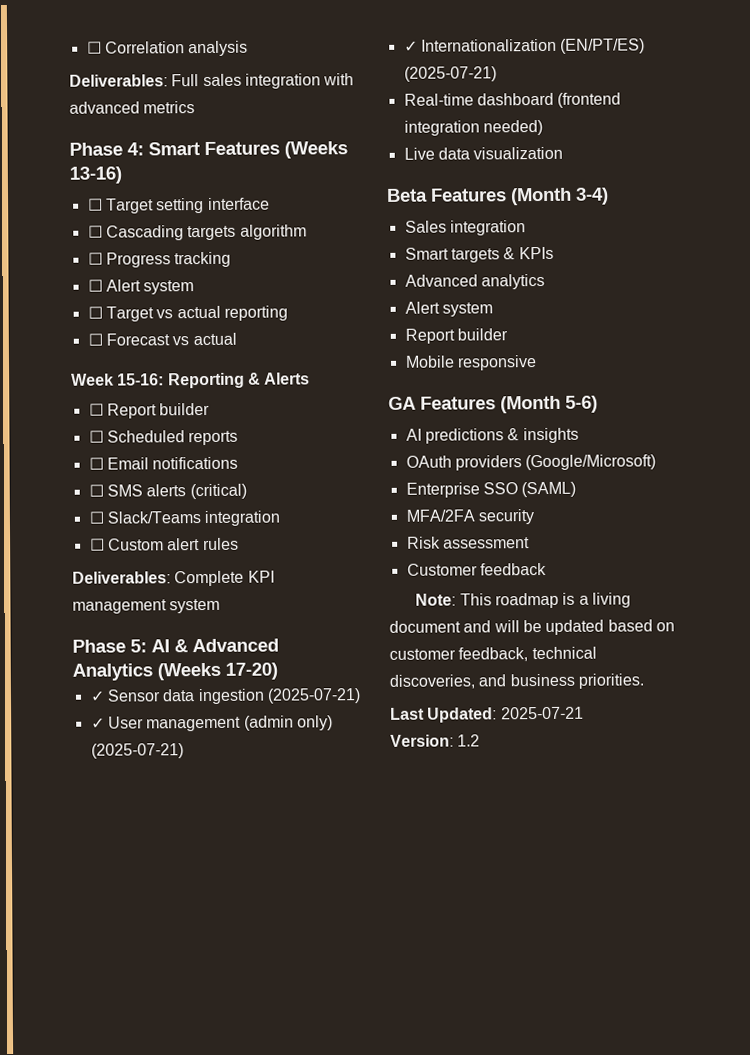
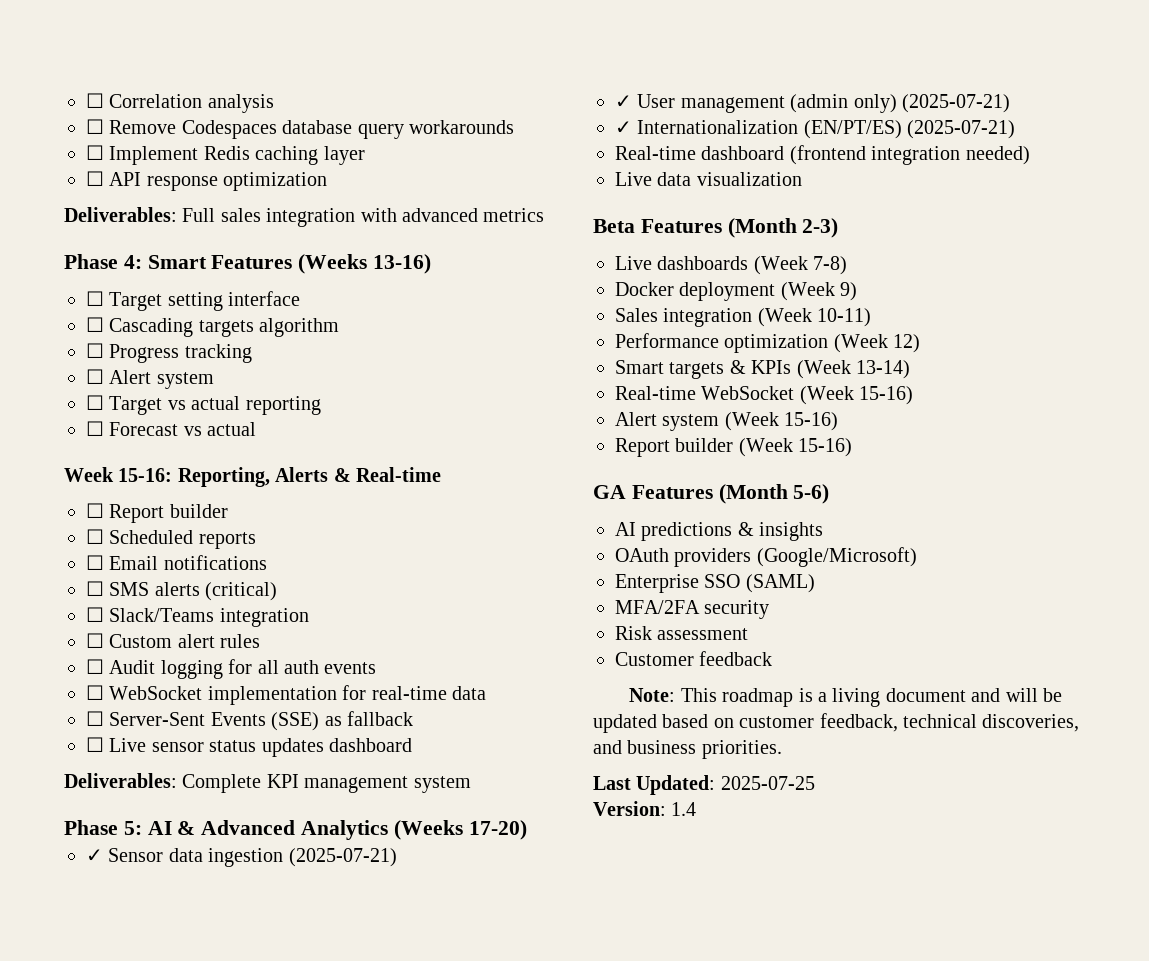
+ ☐ Remove Codespaces database query workarounds
+ ☐ Implement Redis caching layer
+ ☐ API response optimization
- Week 15-16: Reporting & Alerts
+ Week 15-16: Reporting, Alerts & Real-time
+ ☐ Audit logging for all auth events
+ ☐ WebSocket implementation for real-time data
+ ☐ Server-Sent Events (SSE) as fallback
+ ☐ Live sensor status updates dashboard
- Beta Features (Month 3-4)
- Sales integration
- Smart targets & KPIs
- Advanced analytics
- Alert system
- Report builder
- Mobile responsive
+ Beta Features (Month 2-3)
+ Live dashboards (Week 7-8)
+ Docker deployment (Week 9)
+ Sales integration (Week 10-11)
+ Performance optimization (Week 12)
+ Smart targets & KPIs (Week 13-14)
+ Real-time WebSocket (Week 15-16)
+ Alert system (Week 15-16)
+ Report builder (Week 15-16)
- Last Updated: 2025-07-21
+ Last Updated: 2025-07-25
- Version: 1.2
+ Version: 1.4

